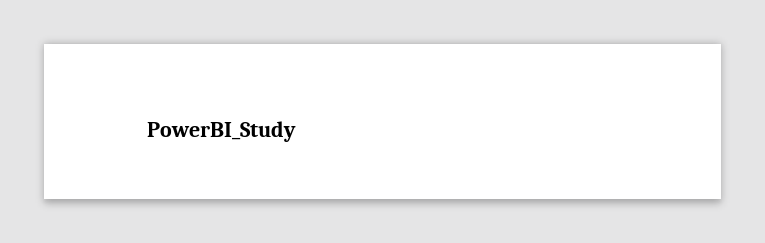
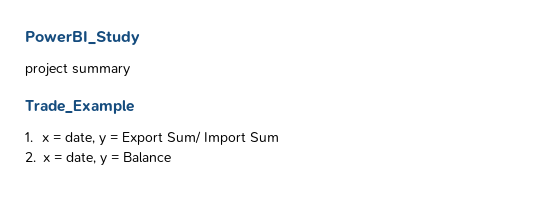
+ project summary
+ Trade_Example
+ 1. x = date, y = Export Sum/ Import Sum
+ 2. x = date, y = Balance

